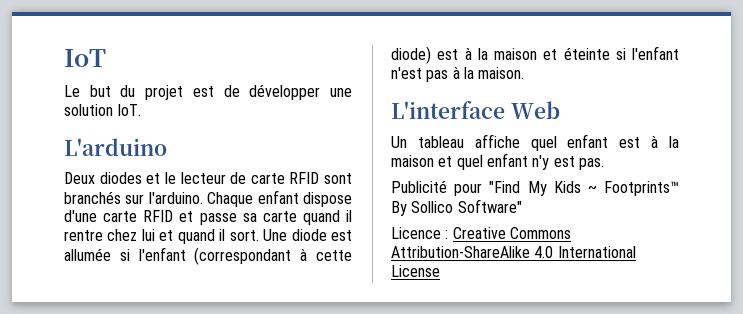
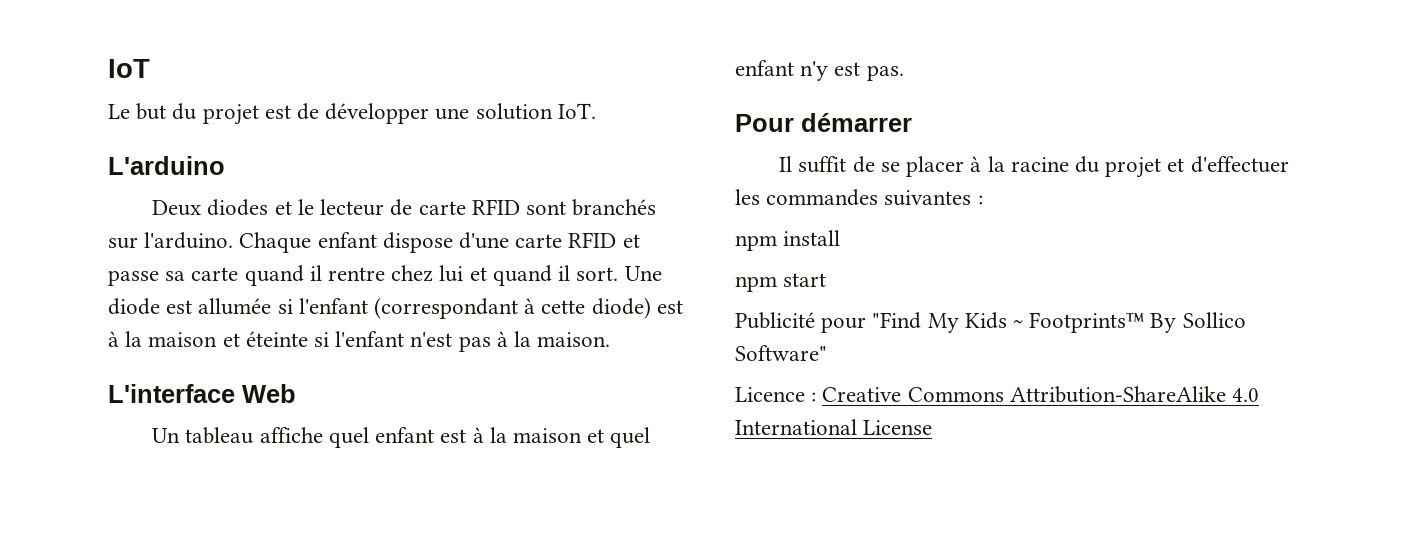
+ Pour démarrer
+ Il suffit de se placer à la racine du projet et d'effectuer les commandes suivantes :
+ npm install
+ npm start

